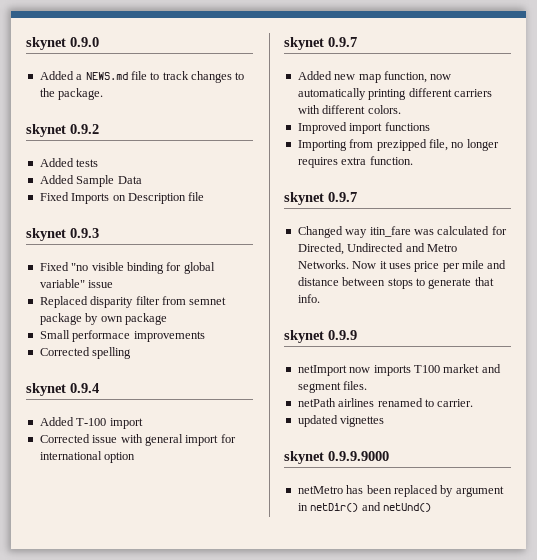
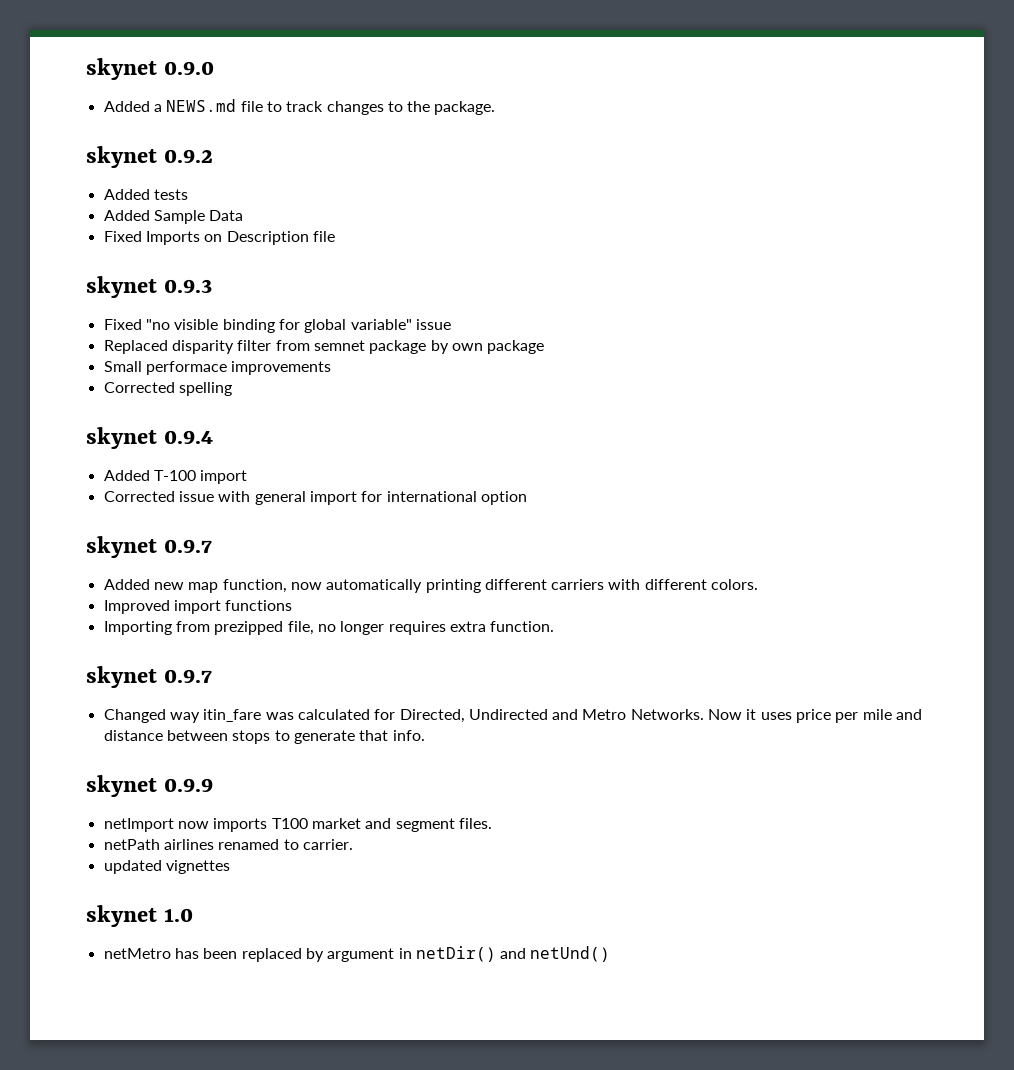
- skynet 0.9.9.9000
+ skynet 1.0

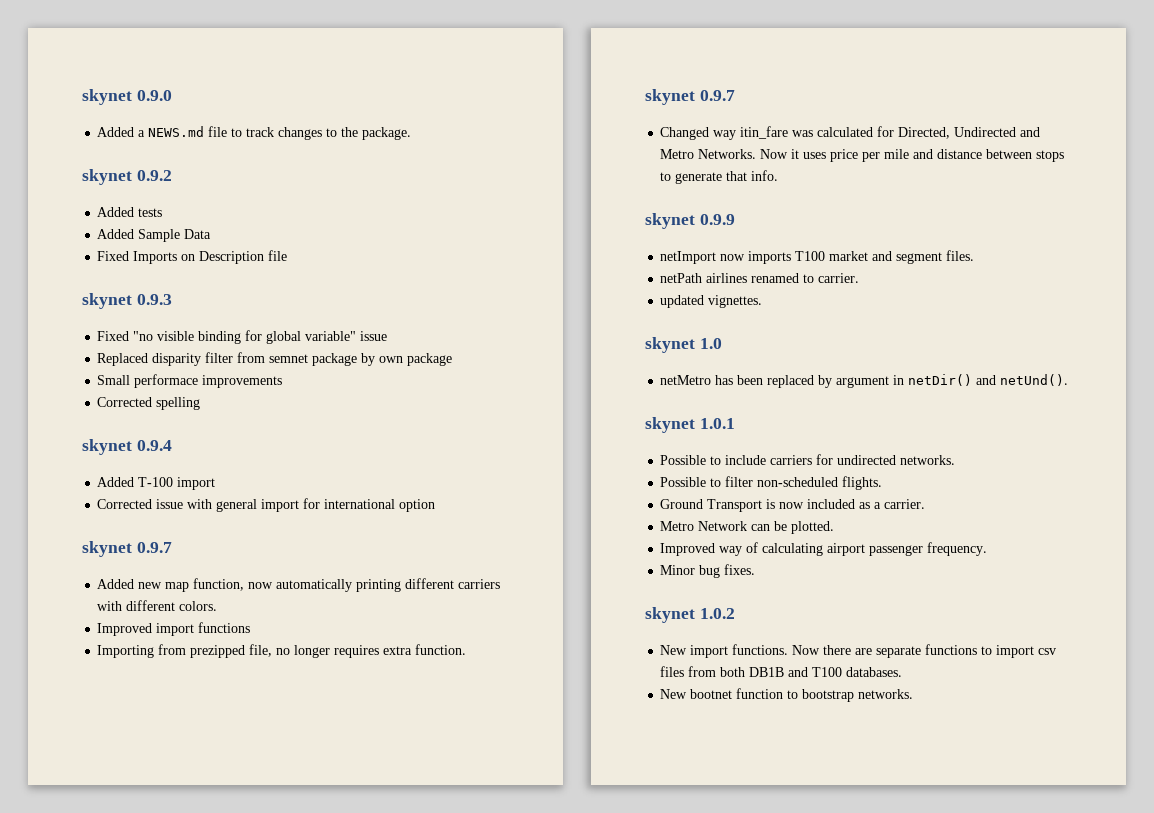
- updated vignettes
+ updated vignettes.
- netMetro has been replaced by argument in netDir() and netUnd()
+ netMetro has been replaced by argument in netDir() and netUnd().
+ skynet 1.0.1
+ Possible to include carriers for undirected networks.
+ Possible to filter non-scheduled flights.
+ Ground Transport is now included as a carrier.
+ Metro Network can be plotted.
+ Improved way of calculating airport passenger frequency.
+ Minor bug fixes.
+ skynet 1.0.2
+ New import functions. Now there are separate functions to import csv files from both DB1B and T100 databases.
+ New bootnet function to bootstrap networks.

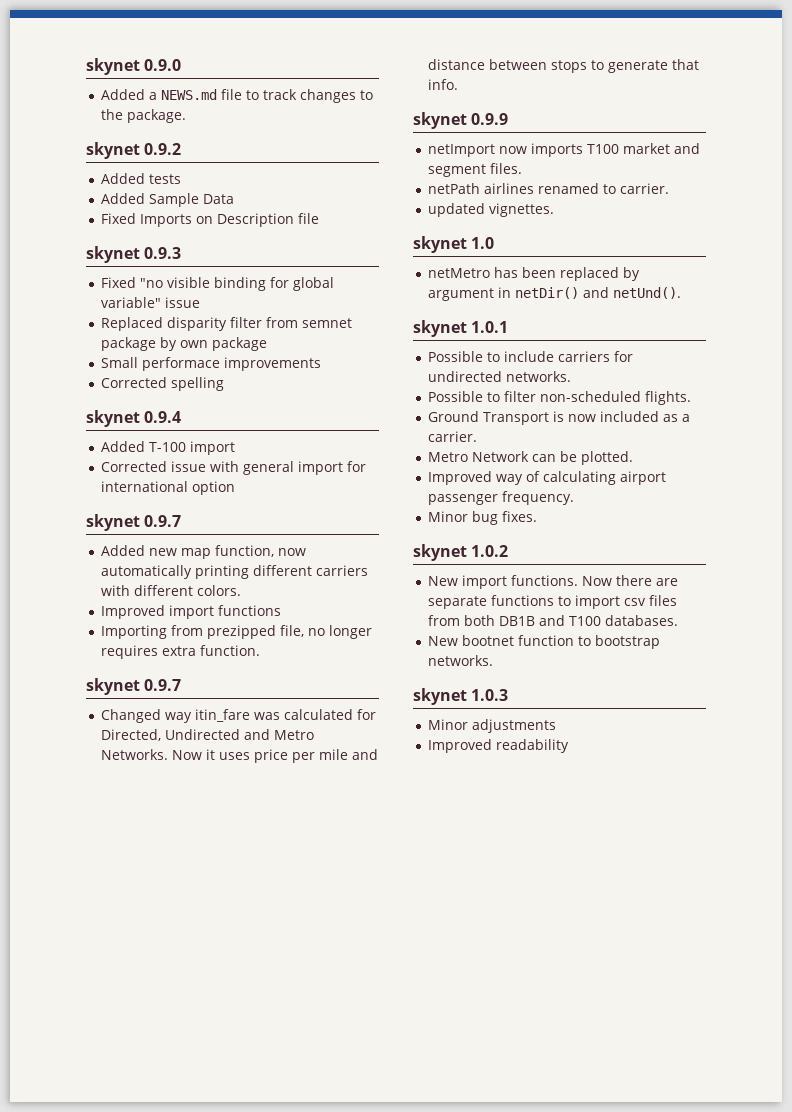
+ skynet 1.0.3
+ Minor adjustments
+ Improved readability

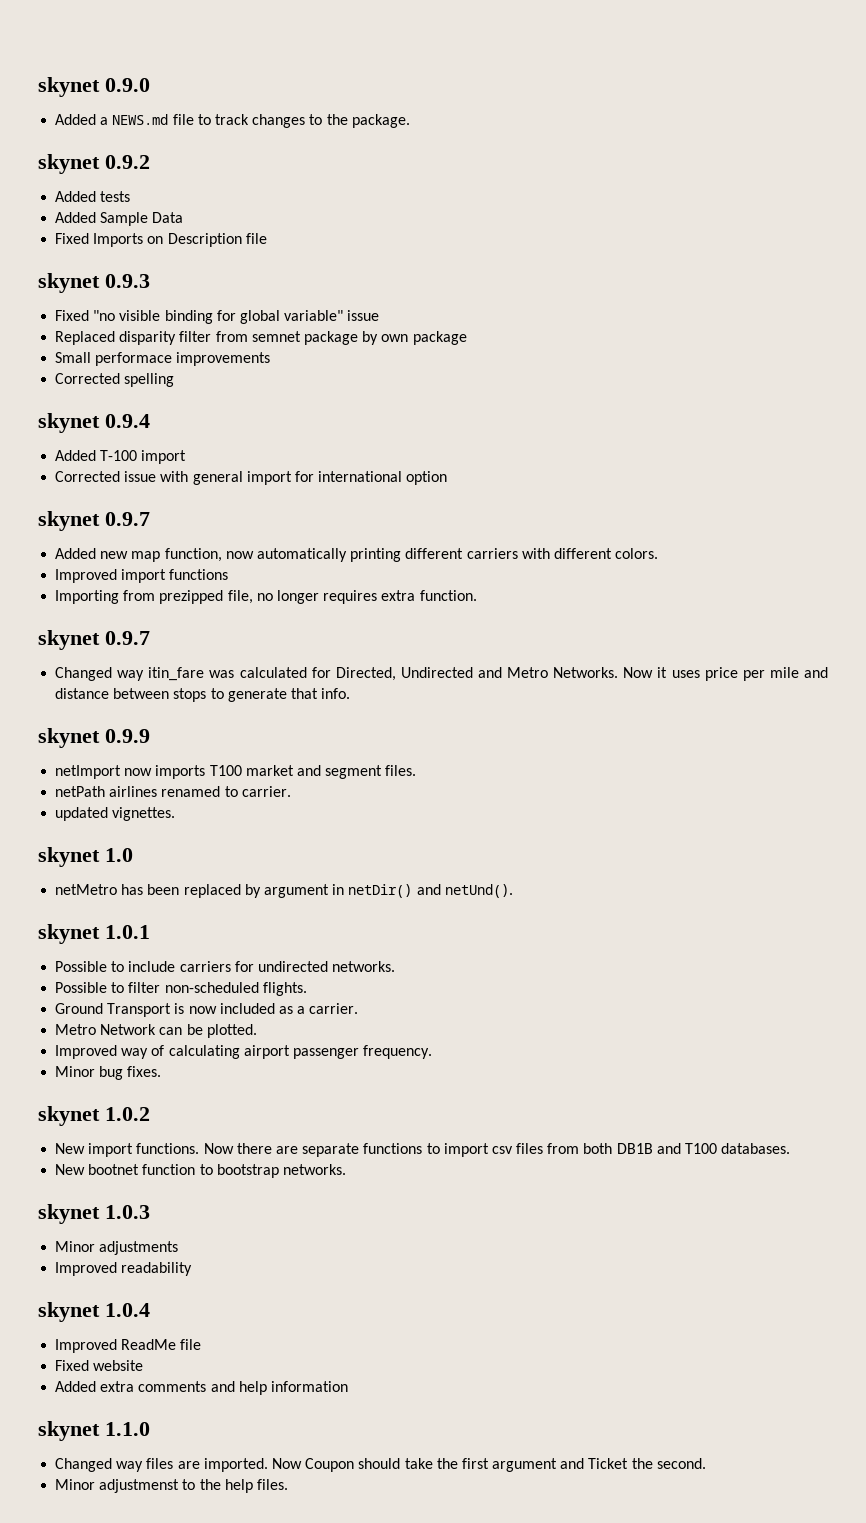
+ skynet 1.0.4
+ Improved ReadMe file
+ Fixed website
+ Added extra comments and help information
+ skynet 1.1.0
+ Changed way files are imported. Now Coupon should take the first argument and Ticket the second.
+ Minor adjustmenst to the help files.

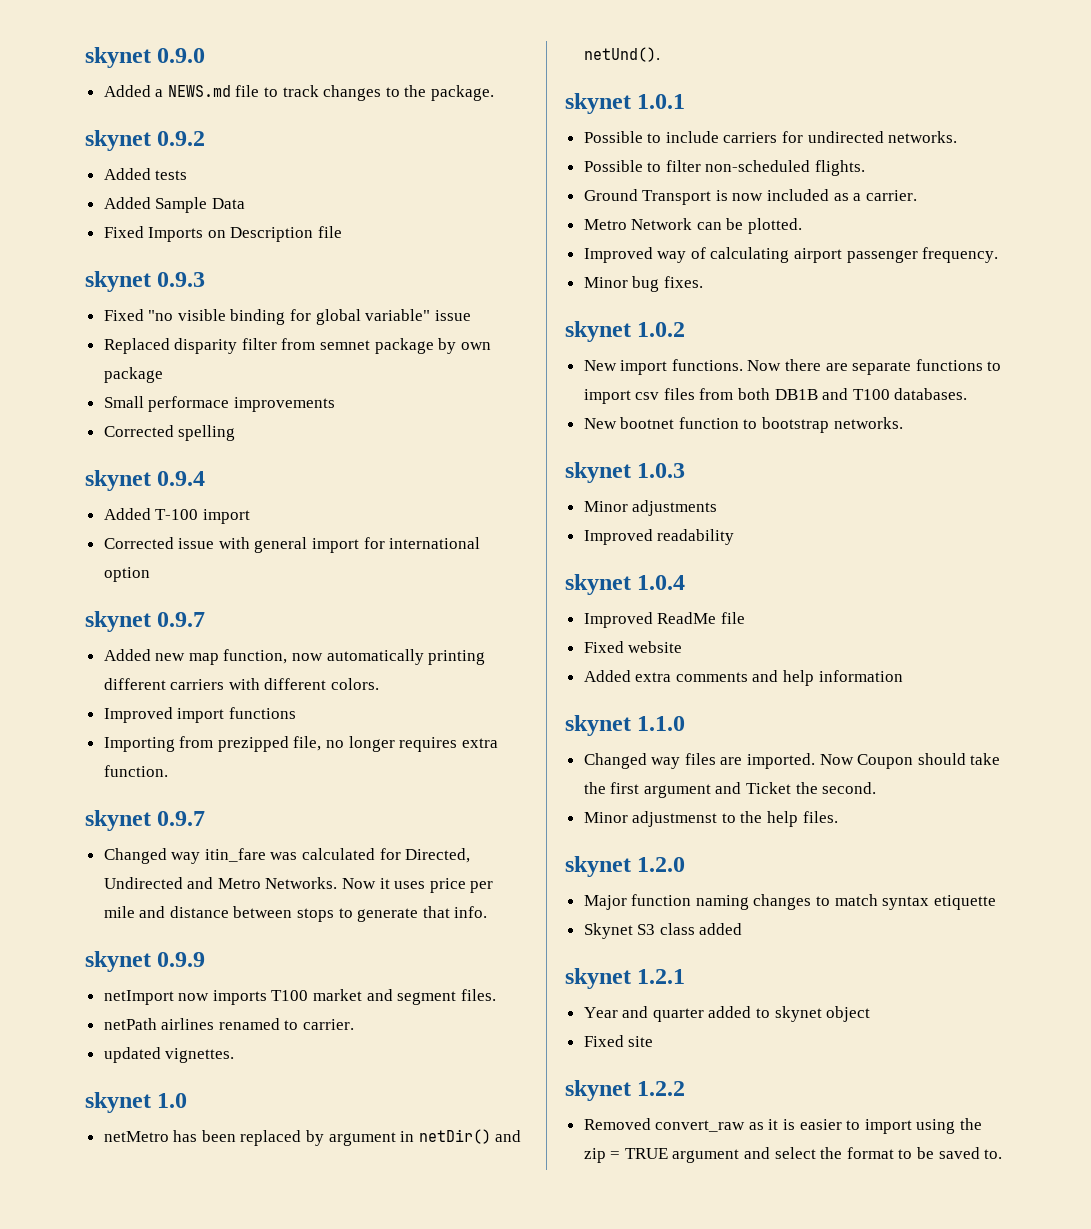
+ skynet 1.2.0
+ Major function naming changes to match syntax etiquette
+ Skynet S3 class added
+ skynet 1.2.1
+ Year and quarter added to skynet object
+ Fixed site
+ skynet 1.2.2
+ Removed convert_raw as it is easier to import using the zip = TRUE argument and select the format to be saved to.

